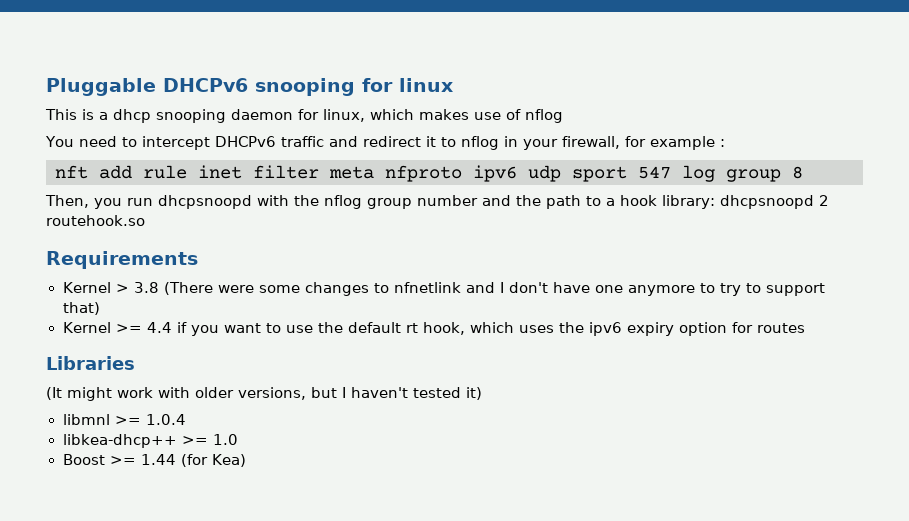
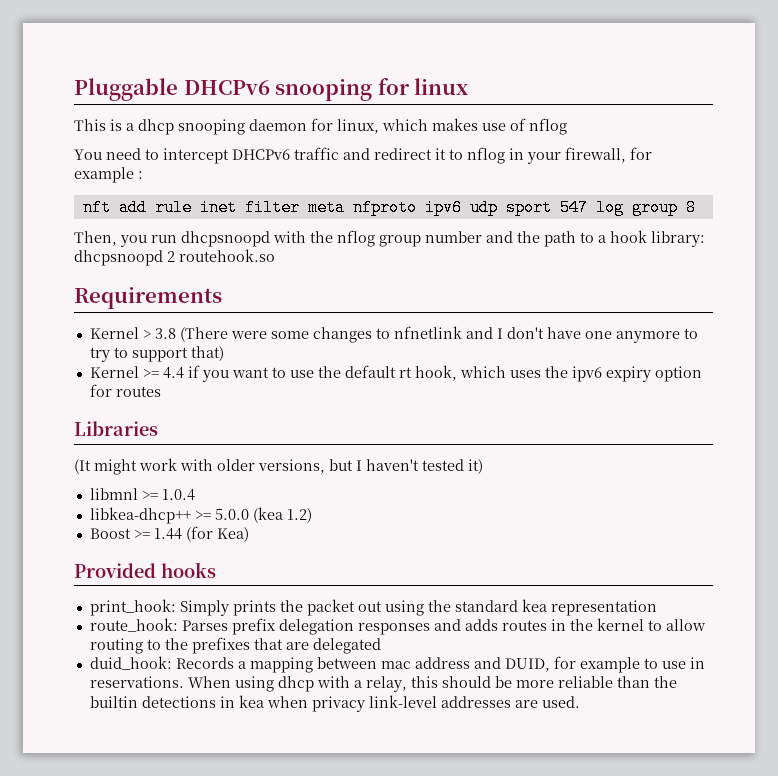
- libkea-dhcp++ >= 1.0
+ libkea-dhcp++ >= 5.0.0 (kea 1.2)
+ Provided hooks
+ print_hook: Simply prints the packet out using the standard kea representation
+ route_hook: Parses prefix delegation responses and adds routes in the kernel to allow routing to the prefixes that are delegated
+ duid_hook: Records a mapping between mac address and DUID, for example to use in reservations. When using dhcp with a relay, this should be more reliable than the builtin detections in kea when privacy link-level addresses are used.

